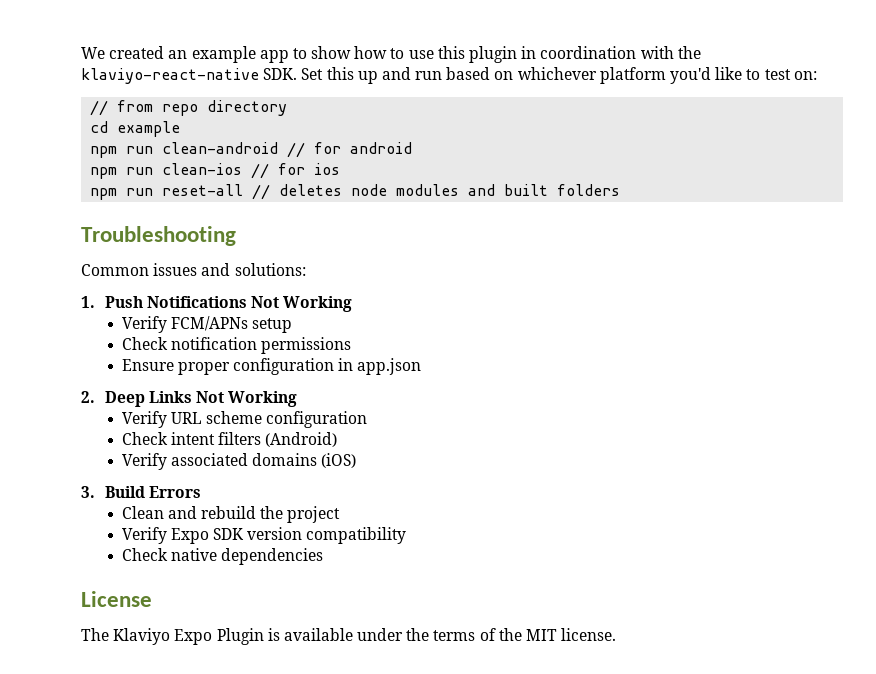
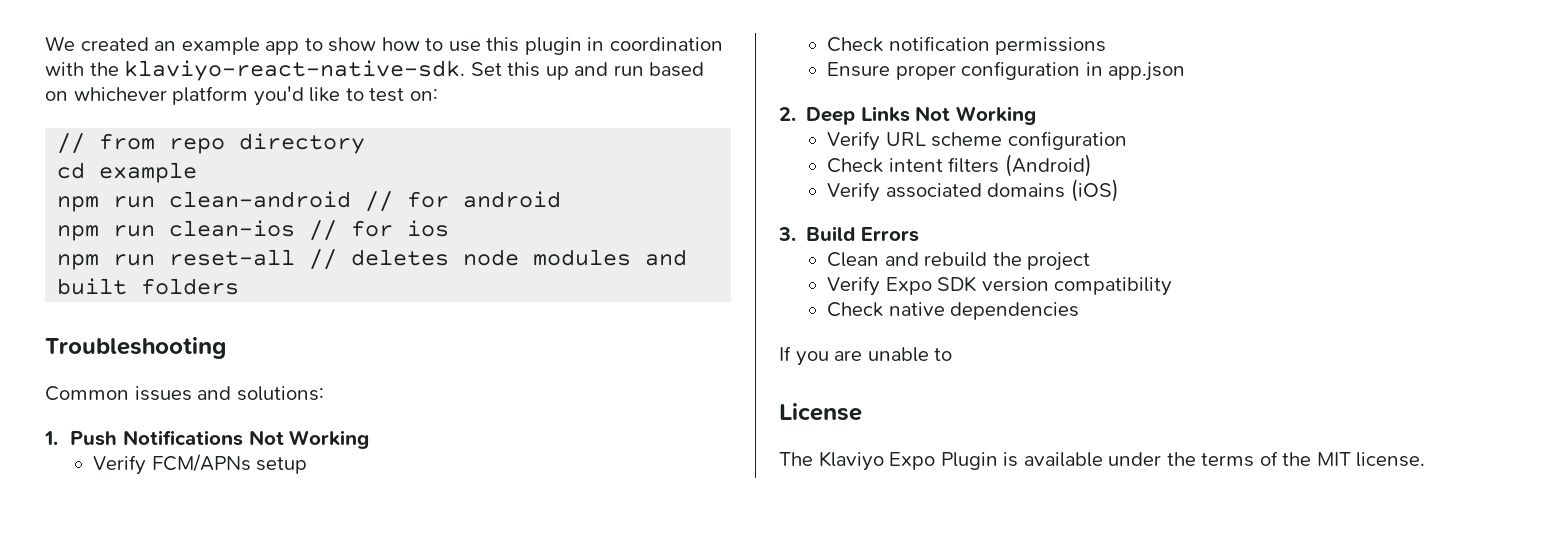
- We created an example app to show how to use this plugin in coordination with the klaviyo-react-native SDK. Set this up and run based on whichever platform you'd like to test on:
+ We created an example app to show how to use this plugin in coordination with the klaviyo-react-native-sdk. Set this up and run based on whichever platform you'd like to test on:
+ If you are unable to

